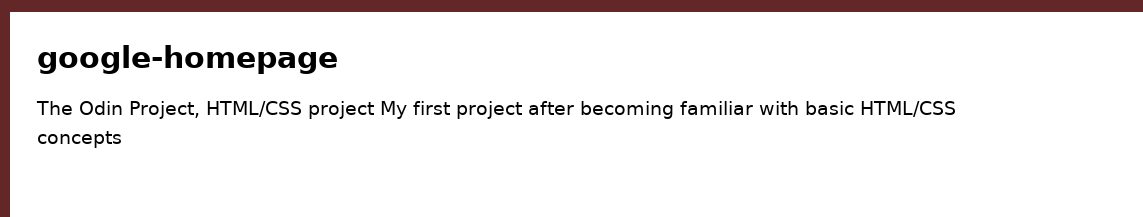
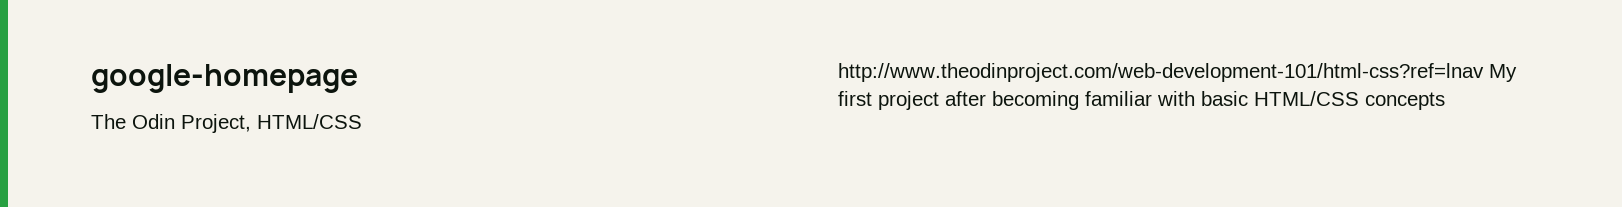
- The Odin Project, HTML/CSS project My first project after becoming familiar with basic HTML/CSS concepts
+ The Odin Project, HTML/CSS http://www.theodinproject.com/web-development-101/html-css?ref=lnav My first project after becoming familiar with basic HTML/CSS concepts

